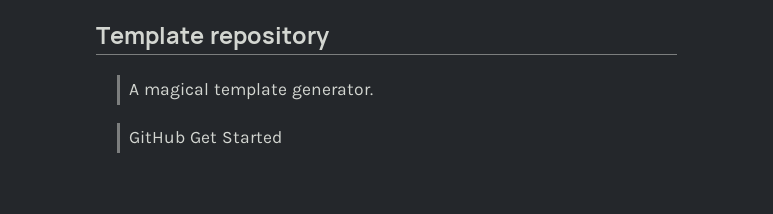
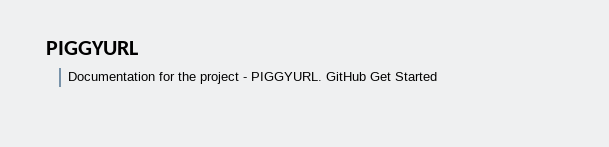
- Template repository
- A magical template generator.
- GitHub Get Started
+ PIGGYURL
+ Documentation for the project - PIGGYURL. GitHub Get Started

